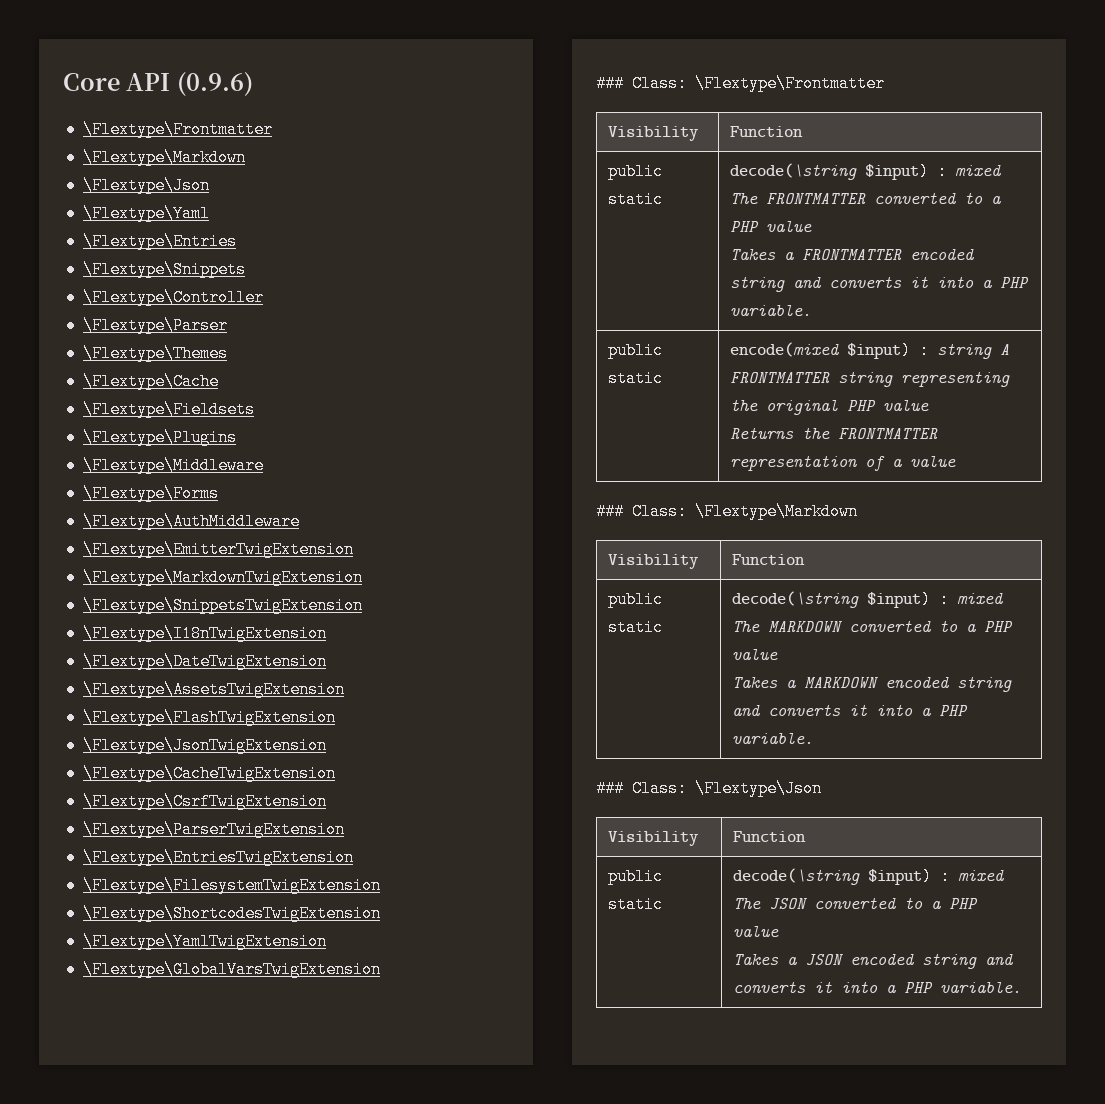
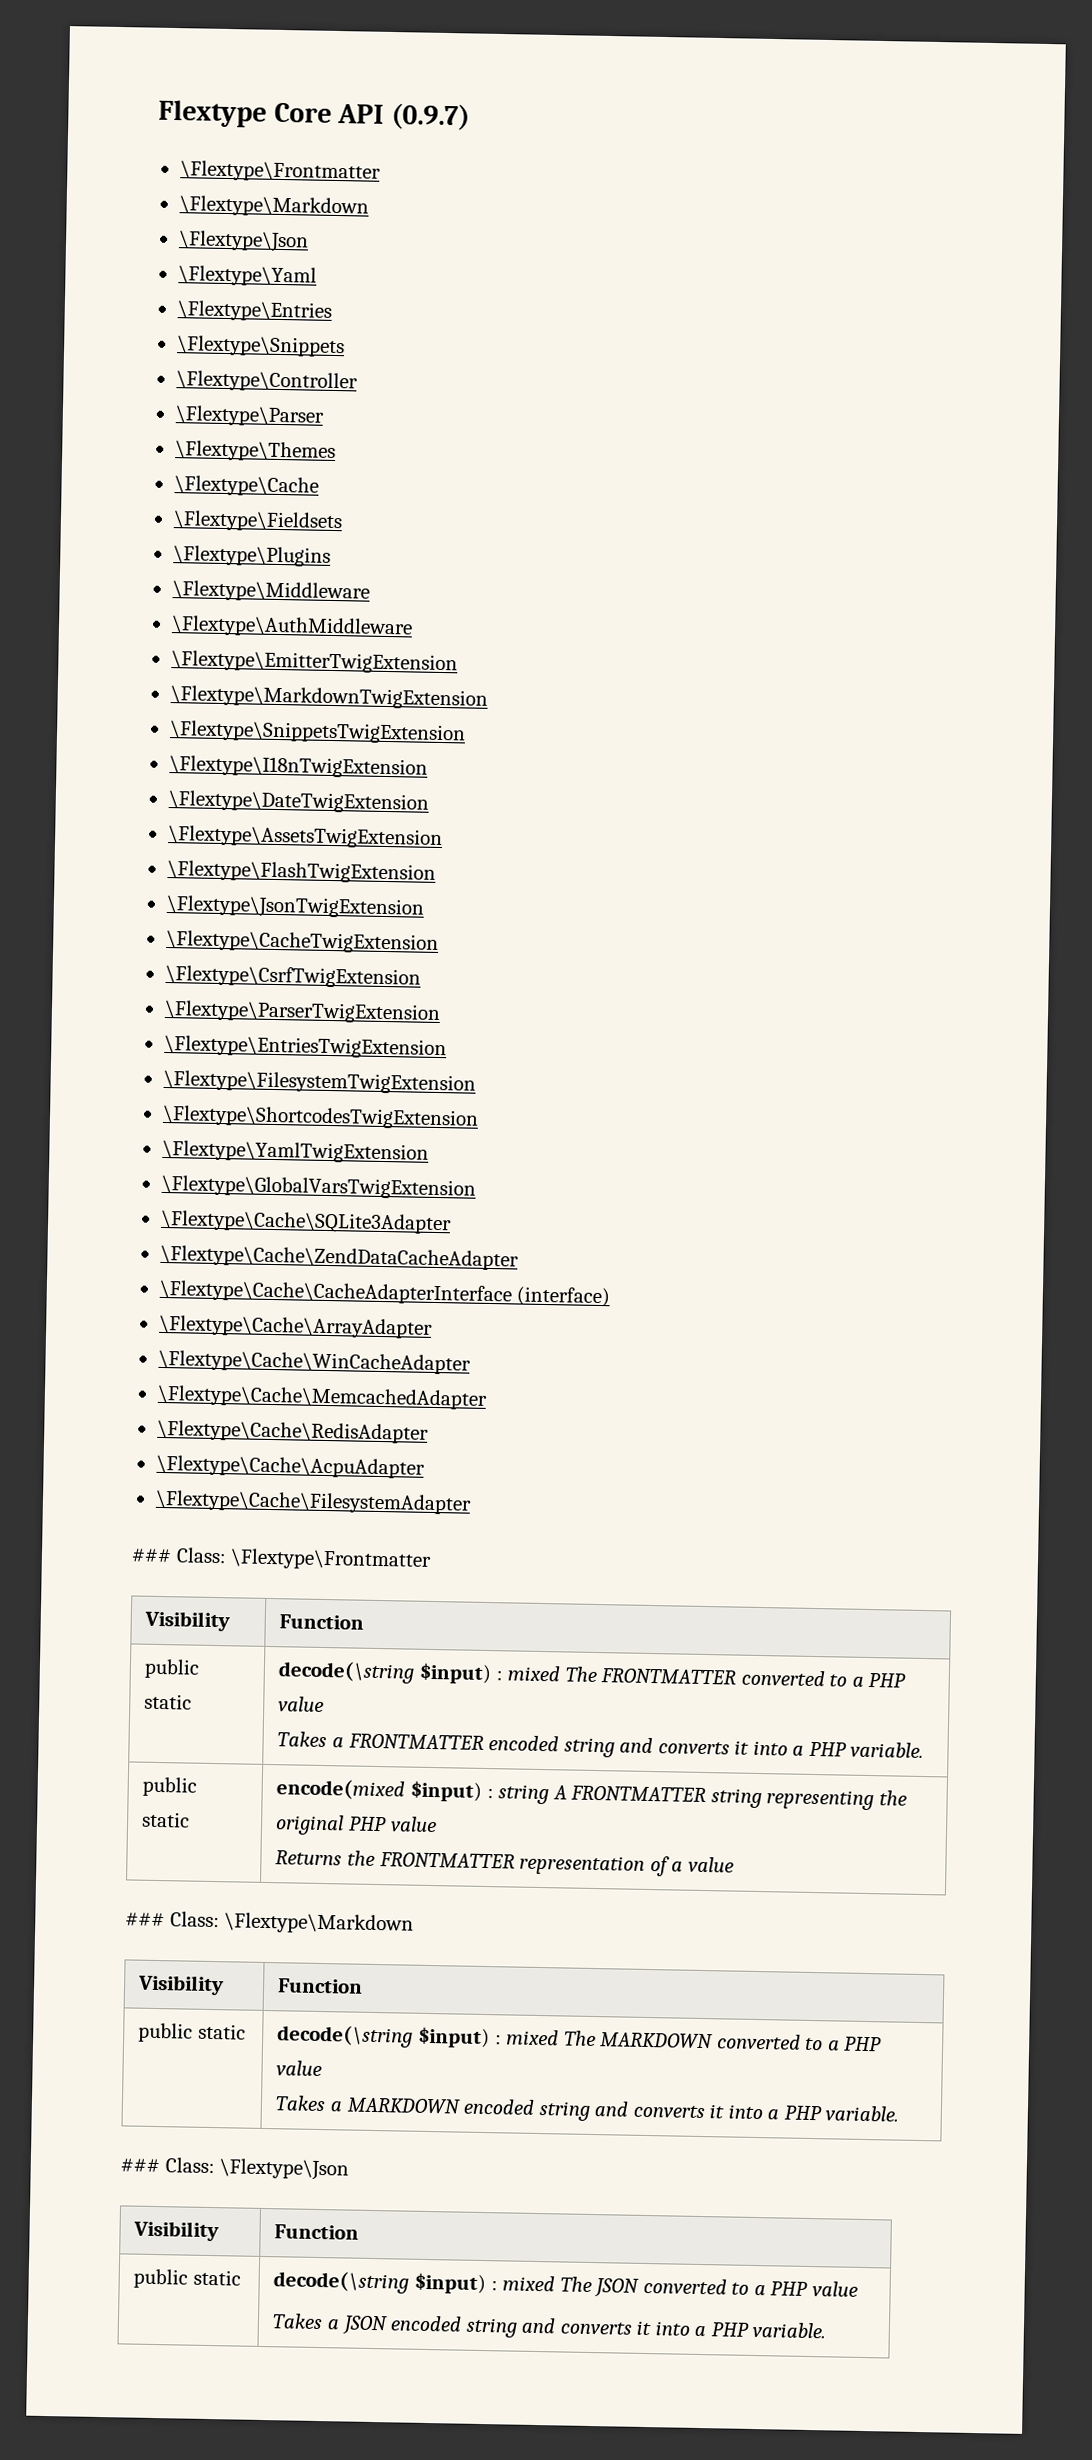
- Core API (0.9.6)
+ Flextype Core API (0.9.7)
- \Flextype\Forms
+ \Flextype\Cache\SQLite3Adapter
+ \Flextype\Cache\ZendDataCacheAdapter
+ \Flextype\Cache\CacheAdapterInterface (interface)
+ \Flextype\Cache\ArrayAdapter
+ \Flextype\Cache\WinCacheAdapter
+ \Flextype\Cache\MemcachedAdapter
+ \Flextype\Cache\RedisAdapter
+ \Flextype\Cache\AcpuAdapter
+ \Flextype\Cache\FilesystemAdapter

